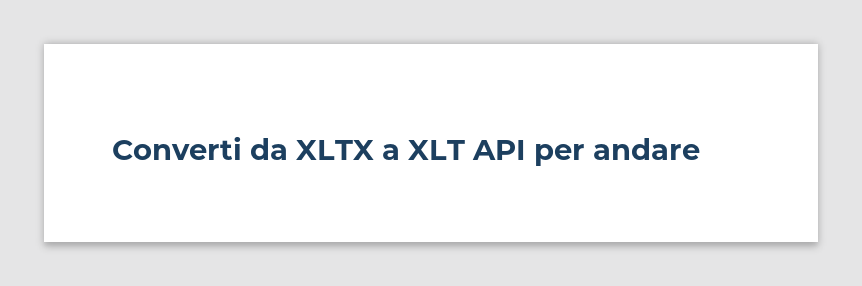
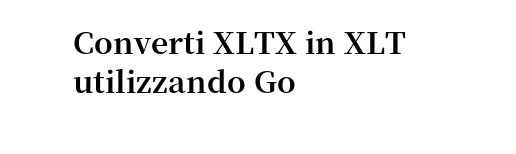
- Converti da XLTX a XLT API per andare
+ Converti XLTX in XLT utilizzando Go

